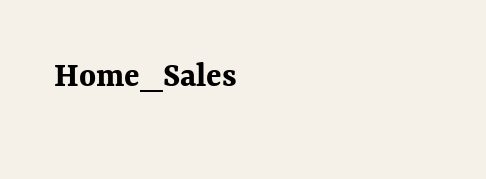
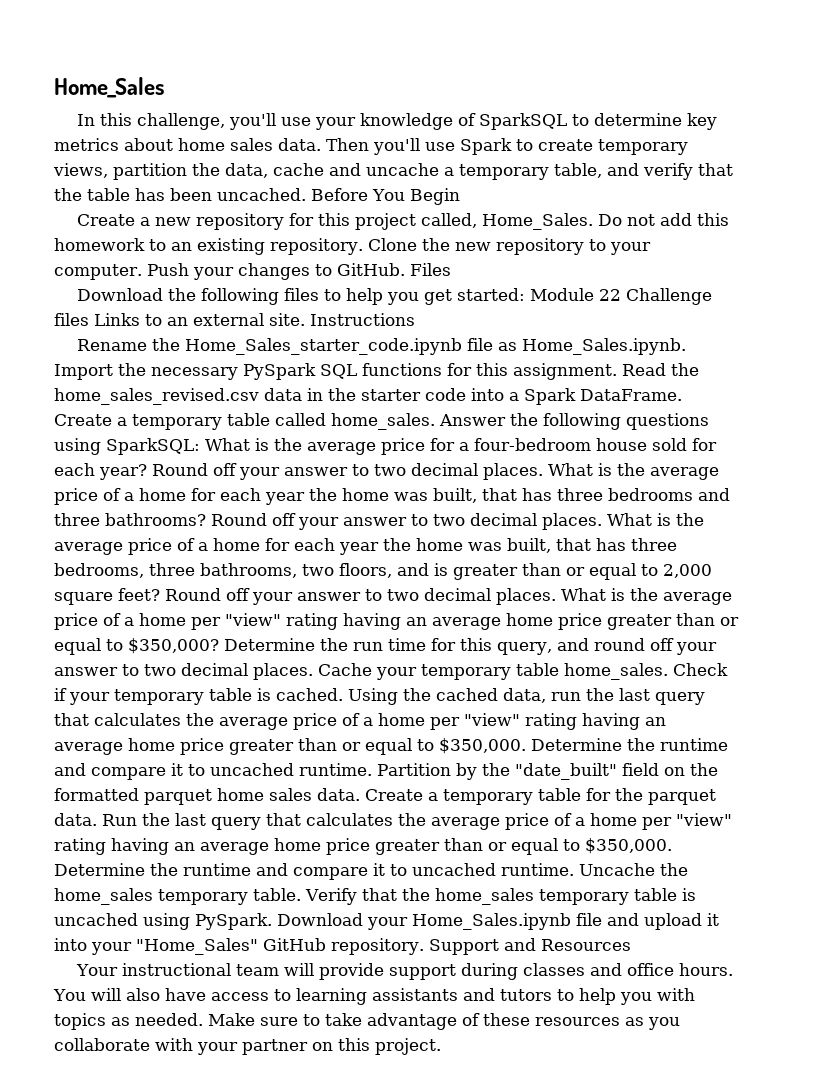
+ In this challenge, you'll use your knowledge of SparkSQL to determine key metrics about home sales data. Then you'll use Spark to create temporary views, partition the data, cache and uncache a temporary table, and verify that the table has been uncached. Before You Begin
+ Create a new repository for this project called, Home_Sales. Do not add this homework to an existing repository. Clone the new repository to your computer. Push your changes to GitHub. Files
+ Download the following files to help you get started: Module 22 Challenge files Links to an external site. Instructions
+ Rename the Home_Sales_starter_code.ipynb file as Home_Sales.ipynb. Import the necessary PySpark SQL functions for this assignment. Read the home_sales_revised.csv data in the starter code into a Spark DataFrame. Create a temporary table called home_sales. Answer the following questions using SparkSQL: What is the average price for a four-bedroom house sold for each year? Round off your answer to two decimal places. What is the average price of a home for each year the home was built, that has three bedrooms and three bathrooms? Round off your answer to two decimal places. What is the average price of a home for each year the home was built, that has three bedrooms, three bathrooms, two floors, and is greater than or equal to 2,000 square feet? Round off your answer to two decimal places. What is the average price of a home per "view" rating having an average home price greater than or equal to $350,000? Determine the run time for this query, and round off your answer to two decimal places. Cache your temporary table home_sales. Check if your temporary table is cached. Using the cached data, run the last query that calculates the average price of a home per "view" rating having an average home price greater than or equal to $350,000. Determine the runtime and compare it to uncached runtime. Partition by the "date_built" field on the formatted parquet home sales data. Create a temporary table for the parquet data. Run the last query that calculates the average price of a home per "view" rating having an average home price greater than or equal to $350,000. Determine the runtime and compare it to uncached runtime. Uncache the home_sales temporary table. Verify that the home_sales temporary table is uncached using PySpark. Download your Home_Sales.ipynb file and upload it into your "Home_Sales" GitHub repository. Support and Resources
+ Your instructional team will provide support during classes and office hours. You will also have access to learning assistants and tutors to help you with topics as needed. Make sure to take advantage of these resources as you collaborate with your partner on this project.

